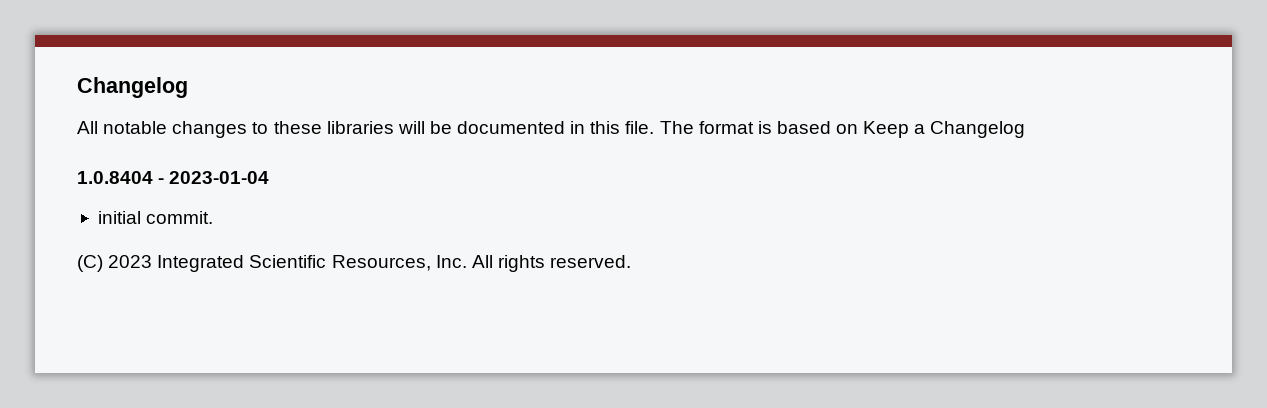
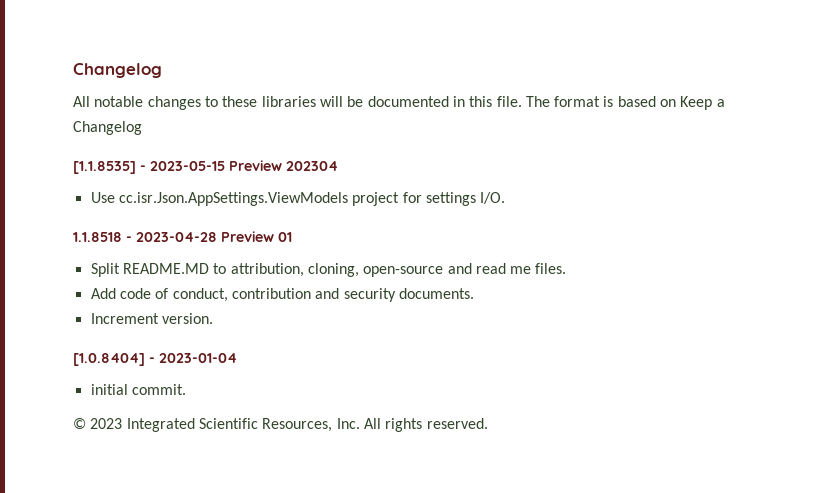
- 1.0.8404 - 2023-01-04
+ [1.1.8535] - 2023-05-15 Preview 202304
+ Use cc.isr.Json.AppSettings.ViewModels project for settings I/O.
+ 1.1.8518 - 2023-04-28 Preview 01
+ Split README.MD to attribution, cloning, open-source and read me files.
+ Add code of conduct, contribution and security documents.
+ Increment version.
+ [1.0.8404] - 2023-01-04
- (C) 2023 Integrated Scientific Resources, Inc. All rights reserved.
+ © 2023 Integrated Scientific Resources, Inc. All rights reserved.

